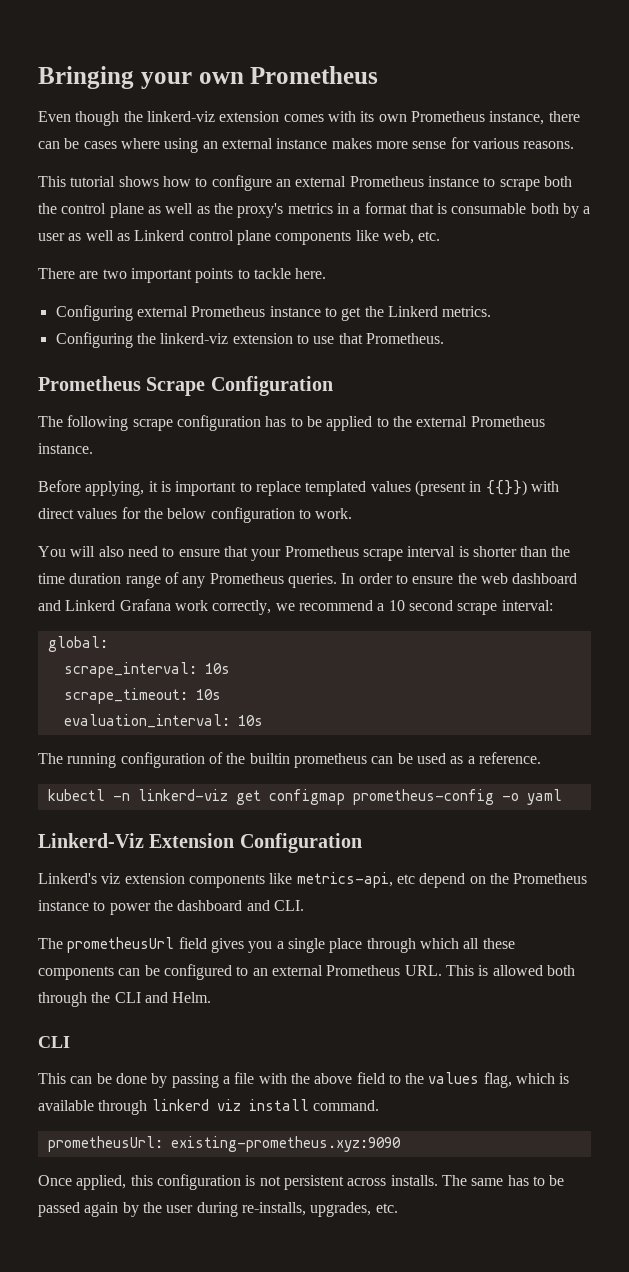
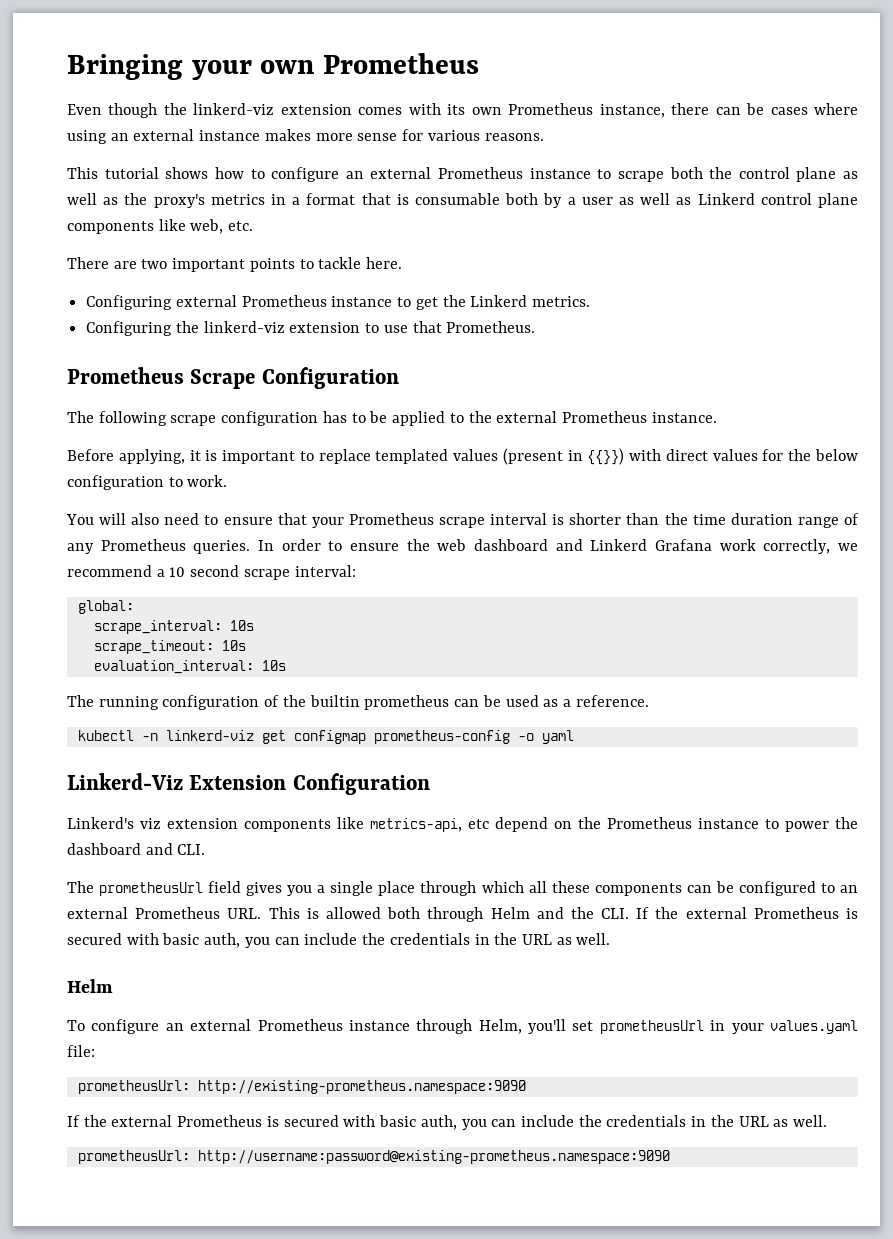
- The prometheusUrl field gives you a single place through which all these components can be configured to an external Prometheus URL. This is allowed both through the CLI and Helm.
- CLI
- This can be done by passing a file with the above field to the values flag, which is available through linkerd viz install command.
- prometheusUrl: existing-prometheus.xyz:9090
- Once applied, this configuration is not persistent across installs. The same has to be passed again by the user during re-installs, upgrades, etc.
+ The prometheusUrl field gives you a single place through which all these components can be configured to an external Prometheus URL. This is allowed both through Helm and the CLI. If the external Prometheus is secured with basic auth, you can include the credentials in the URL as well.
+ Helm
+ To configure an external Prometheus instance through Helm, you'll set prometheusUrl in your values.yaml file:
+ prometheusUrl: http://existing-prometheus.namespace:9090
+ If the external Prometheus is secured with basic auth, you can include the credentials in the URL as well.
+ prometheusUrl: http://username:password@existing-prometheus.namespace:9090

